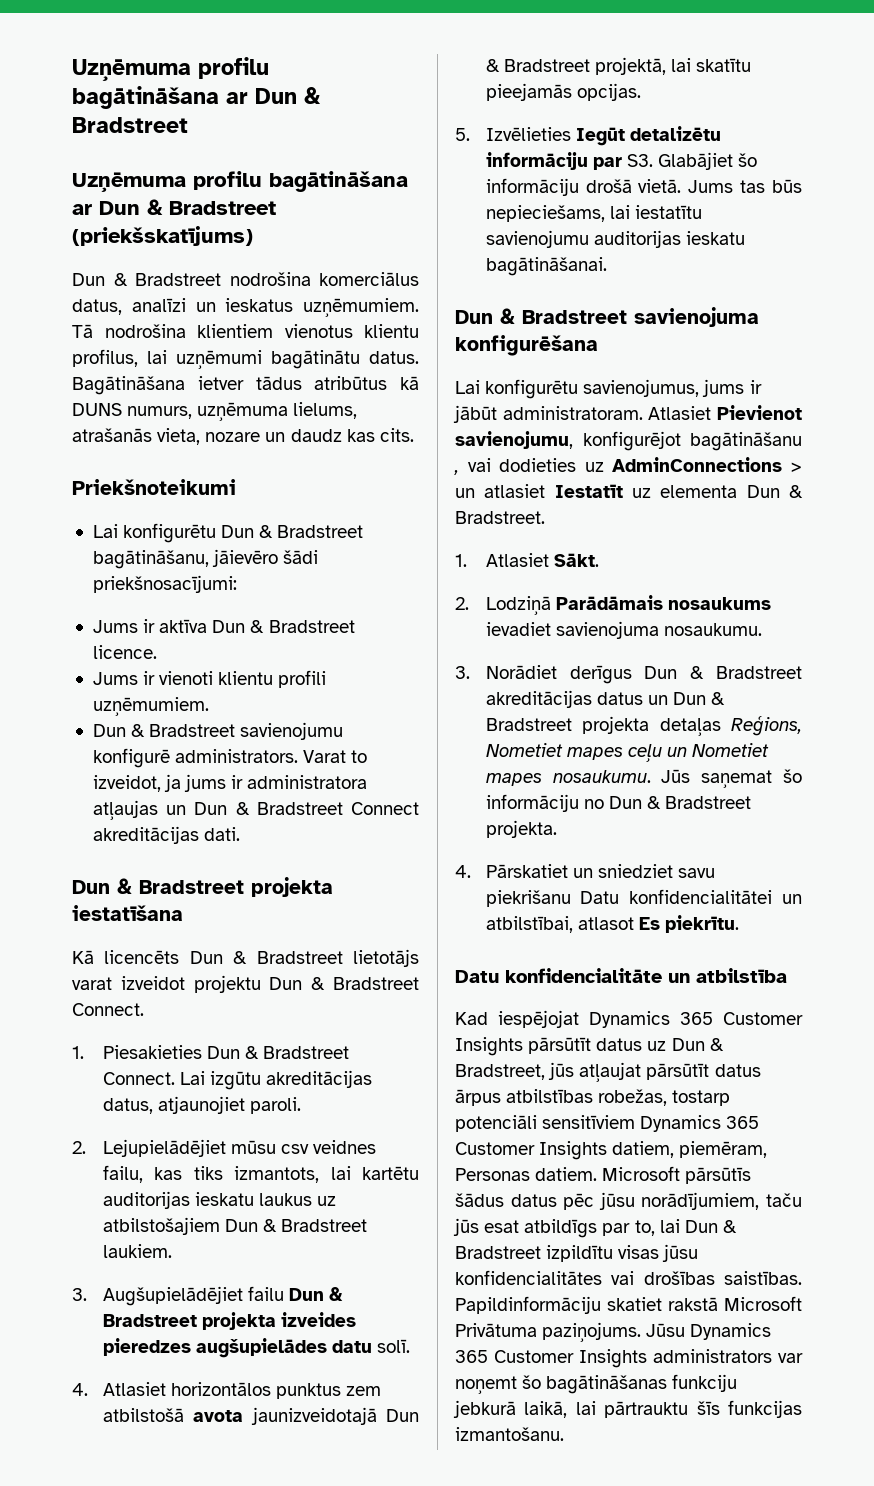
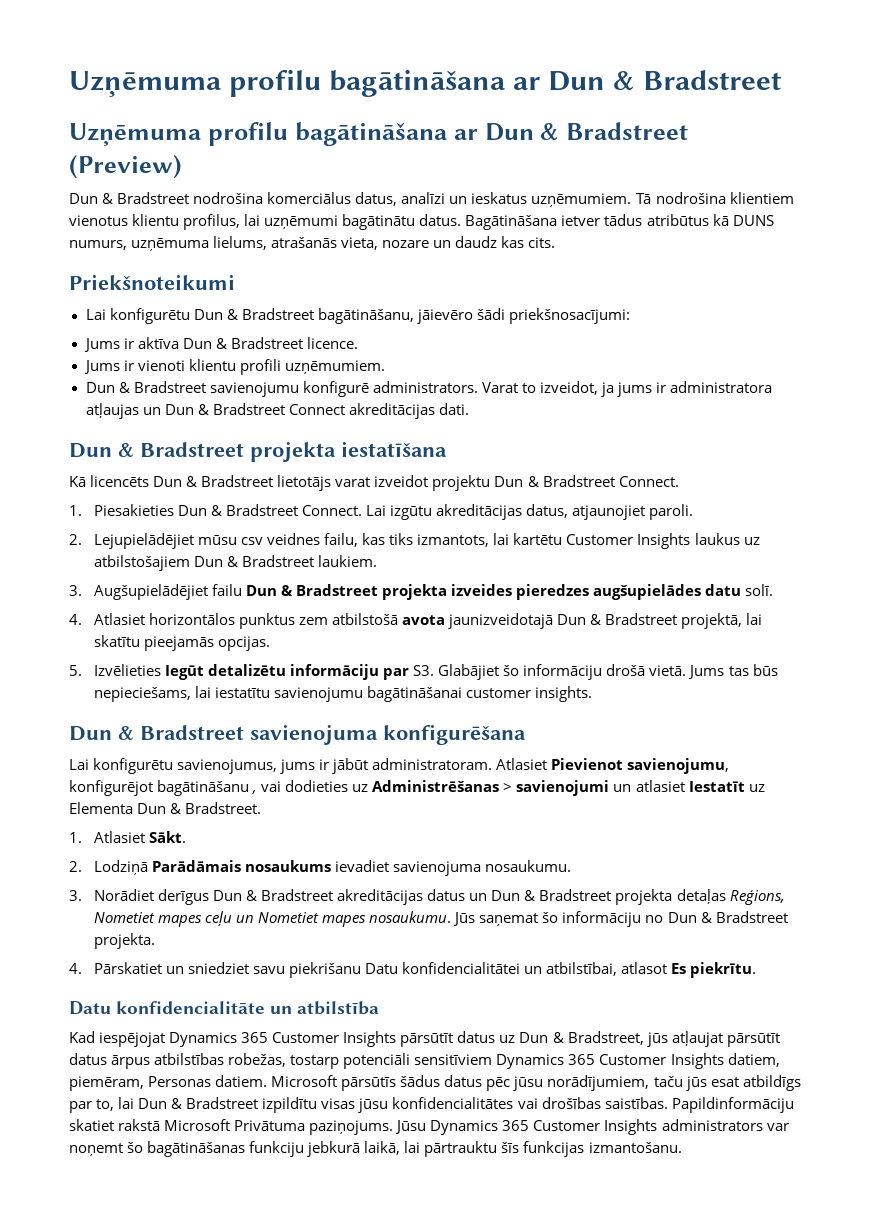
- Uzņēmuma profilu bagātināšana ar Dun & Bradstreet (priekšskatījums)
+ Uzņēmuma profilu bagātināšana ar Dun & Bradstreet (Preview)
- 2. Lejupielādējiet mūsu csv veidnes failu, kas tiks izmantots, lai kartētu auditorijas ieskatu laukus uz atbilstošajiem Dun & Bradstreet laukiem.
+ 2. Lejupielādējiet mūsu csv veidnes failu, kas tiks izmantots, lai kartētu Customer Insights laukus uz atbilstošajiem Dun & Bradstreet laukiem.
- Jums tas būs nepieciešams, lai iestatītu savienojumu auditorijas ieskatu bagātināšanai.
+ Jums tas būs nepieciešams, lai iestatītu savienojumu bagātināšanai customer insights.
- Atlasiet Pievienot savienojumu, konfigurējot bagātināšanu , vai dodieties uz AdminConnections > un atlasiet Iestatīt uz elementa Dun & Bradstreet.
+ Atlasiet Pievienot savienojumu, konfigurējot bagātināšanu , vai dodieties uz Administrēšanas > savienojumi un atlasiet Iestatīt uz Elementa Dun & Bradstreet.

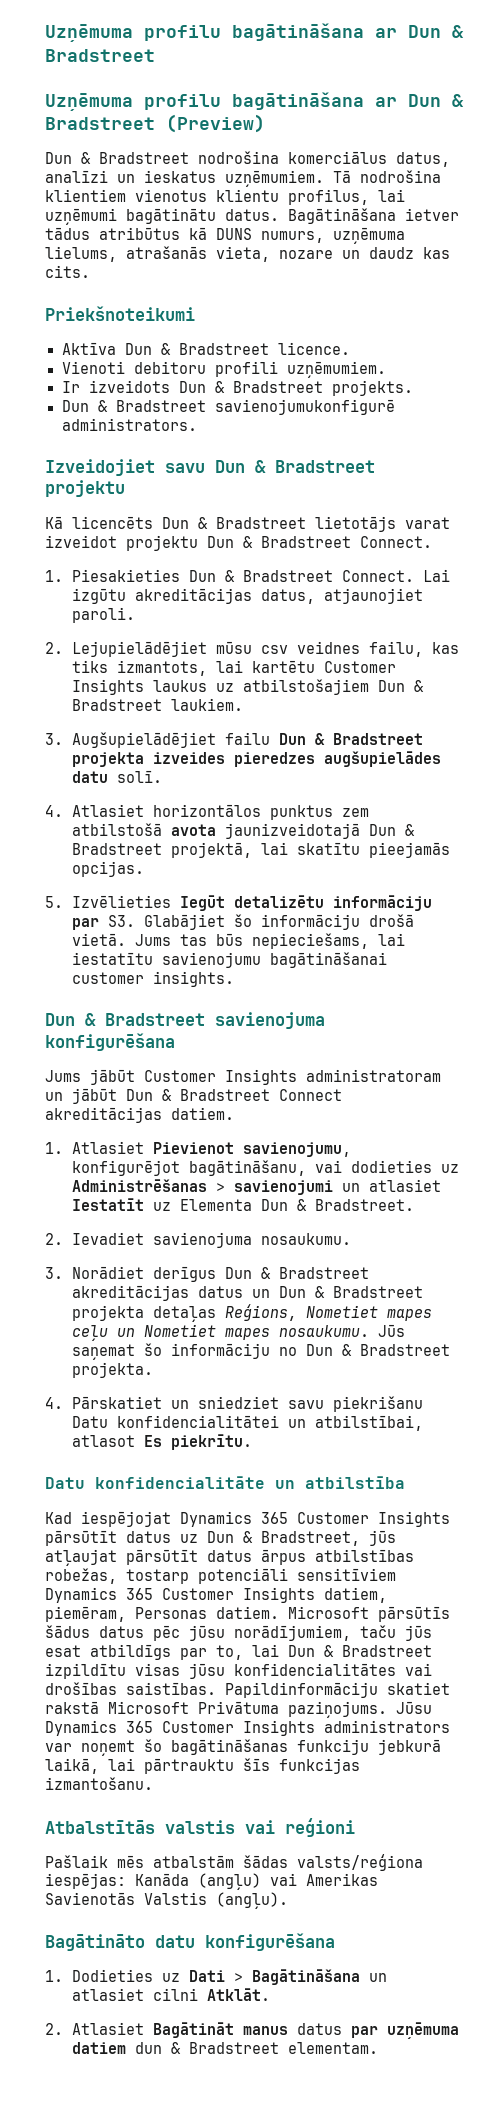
- Lai konfigurētu Dun & Bradstreet bagātināšanu, jāievēro šādi priekšnosacījumi:
- Jums ir aktīva Dun & Bradstreet licence.
- Jums ir vienoti klientu profili uzņēmumiem.
- Dun & Bradstreet savienojumu konfigurē administrators. Varat to izveidot, ja jums ir administratora atļaujas un Dun & Bradstreet Connect akreditācijas dati.
- Dun & Bradstreet projekta iestatīšana
+ Aktīva Dun & Bradstreet licence.
+ Vienoti debitoru profili uzņēmumiem.
+ Ir izveidots Dun & Bradstreet projekts.
+ Dun & Bradstreet savienojumukonfigurē administrators.
+ Izveidojiet savu Dun & Bradstreet projektu
- Lai konfigurētu savienojumus, jums ir jābūt administratoram. Atlasiet Pievienot savienojumu, konfigurējot bagātināšanu , vai dodieties uz Administrēšanas > savienojumi un atlasiet Iestatīt uz Elementa Dun & Bradstreet.
+ Jums jābūt Customer Insights administratoram un jābūt Dun & Bradstreet Connect akreditācijas datiem.
+ 1. Atlasiet Pievienot savienojumu, konfigurējot bagātināšanu, vai dodieties uz Administrēšanas > savienojumi un atlasiet Iestatīt uz Elementa Dun & Bradstreet.
- 1. Atlasiet Sākt.
- 2. Lodziņā Parādāmais nosaukums ievadiet savienojuma nosaukumu.
+ 2. Ievadiet savienojuma nosaukumu.
+ Atbalstītās valstis vai reģioni
+ Pašlaik mēs atbalstām šādas valsts/reģiona iespējas: Kanāda (angļu) vai Amerikas Savienotās Valstis (angļu).
+ Bagātināto datu konfigurēšana
+ 1. Dodieties uz Dati > Bagātināšana un atlasiet cilni Atklāt.
+ 2. Atlasiet Bagātināt manus datus par uzņēmuma datiem dun & Bradstreet elementam.

